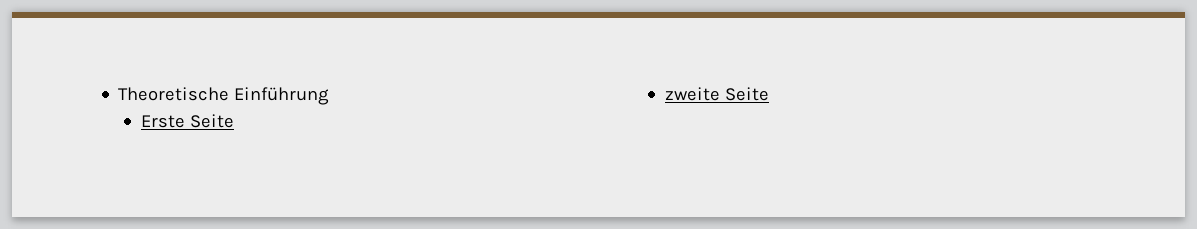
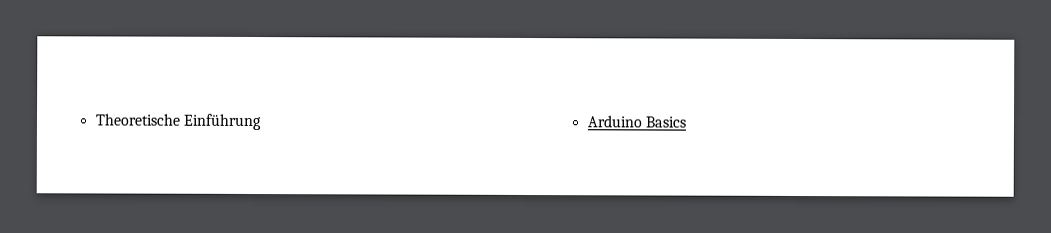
- Erste Seite
- zweite Seite
+ Arduino Basics

